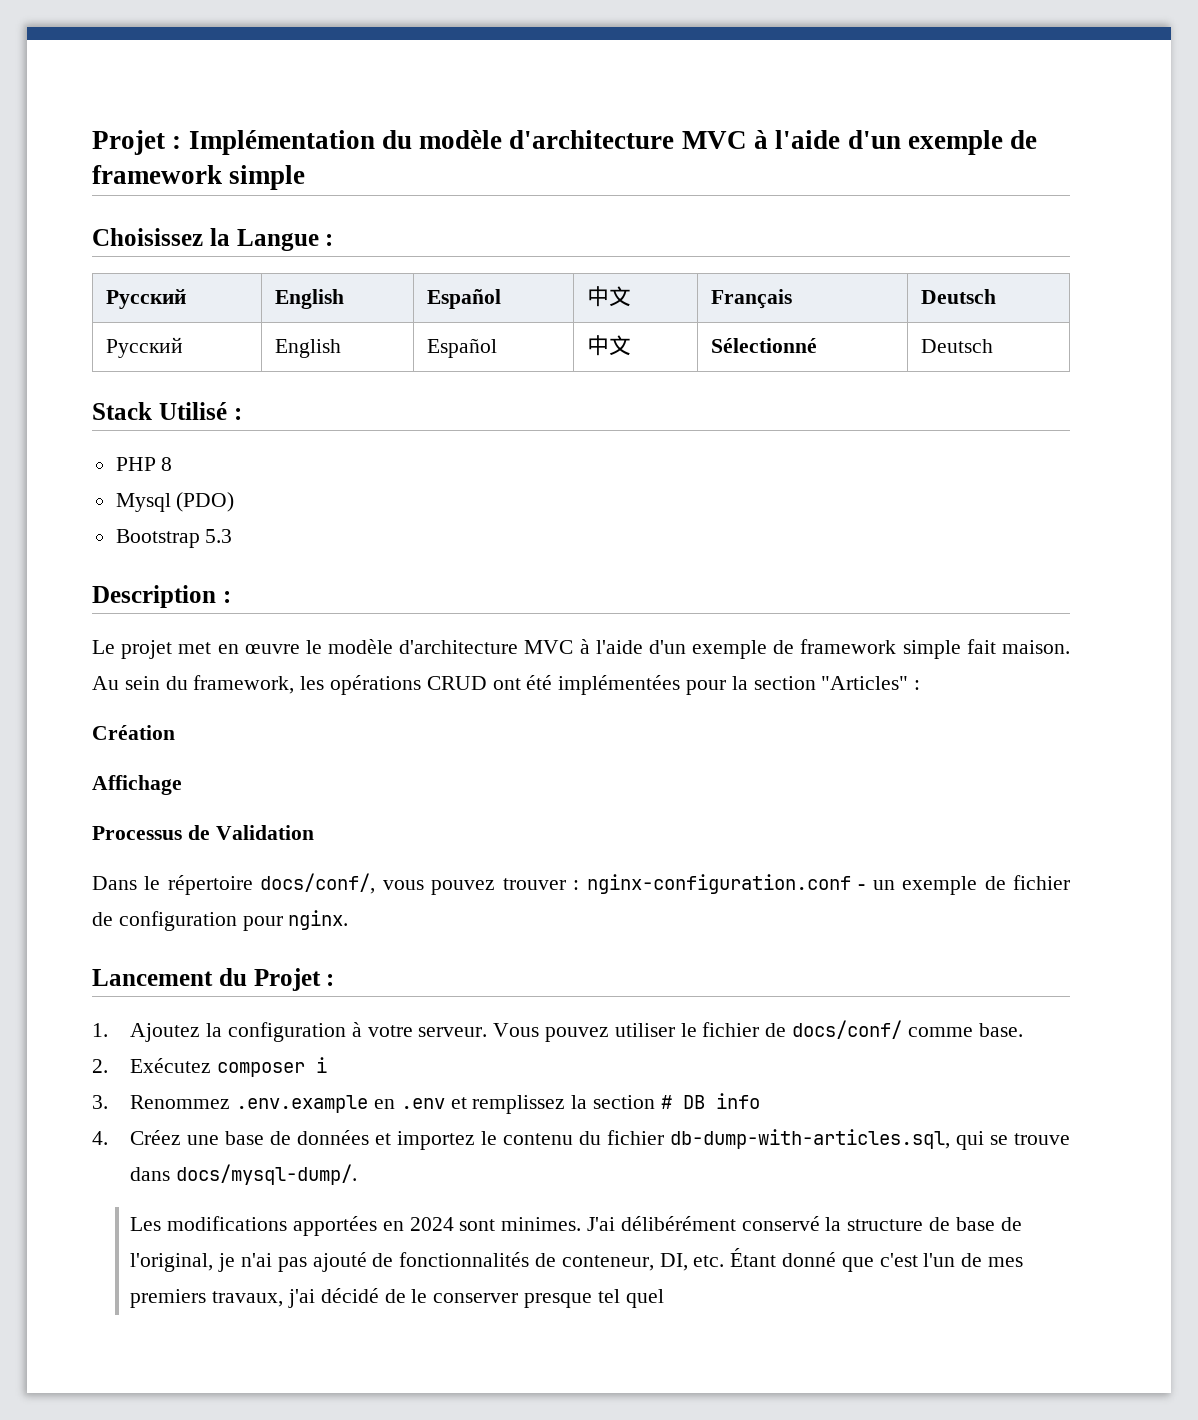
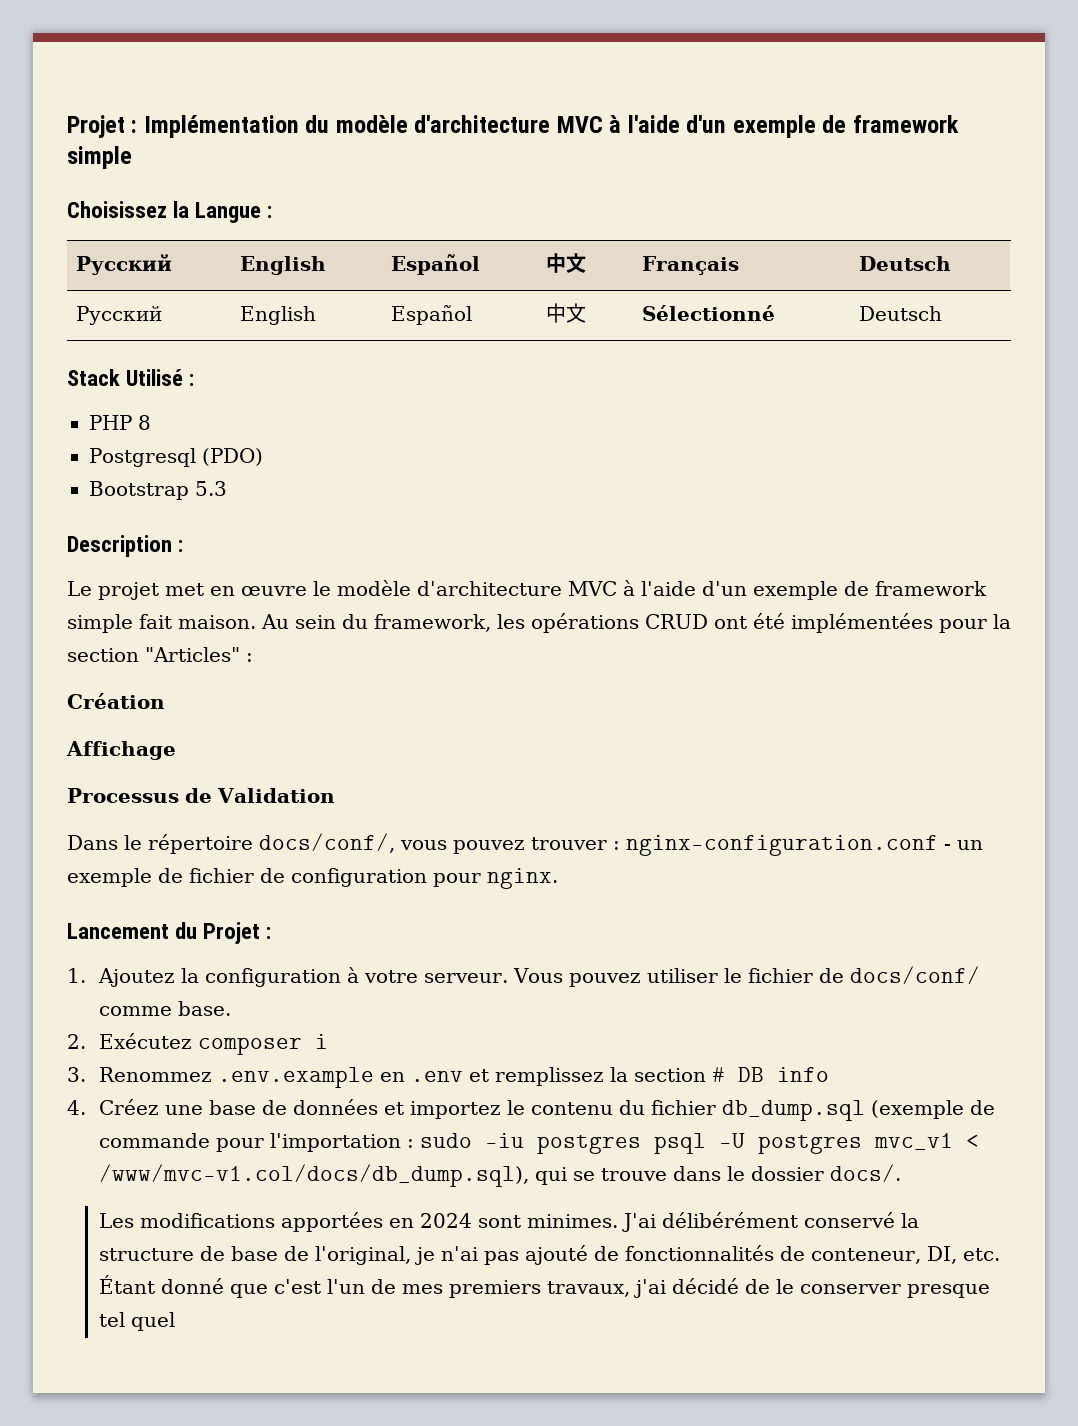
- Mysql (PDO)
+ Postgresql (PDO)
- 4. Créez une base de données et importez le contenu du fichier db-dump-with-articles.sql, qui se trouve dans docs/mysql-dump/.
+ 4. Créez une base de données et importez le contenu du fichier db_dump.sql (exemple de commande pour l'importation : sudo -iu postgres psql -U postgres mvc_v1 < /www/mvc-v1.col/docs/db_dump.sql), qui se trouve dans le dossier docs/.

